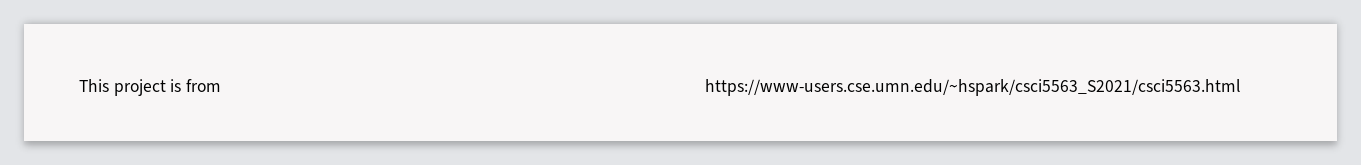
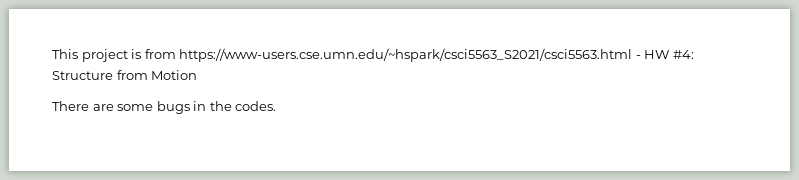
- This project is from https://www-users.cse.umn.edu/~hspark/csci5563_S2021/csci5563.html
+ This project is from https://www-users.cse.umn.edu/~hspark/csci5563_S2021/csci5563.html - HW #4: Structure from Motion
+ There are some bugs in the codes.

